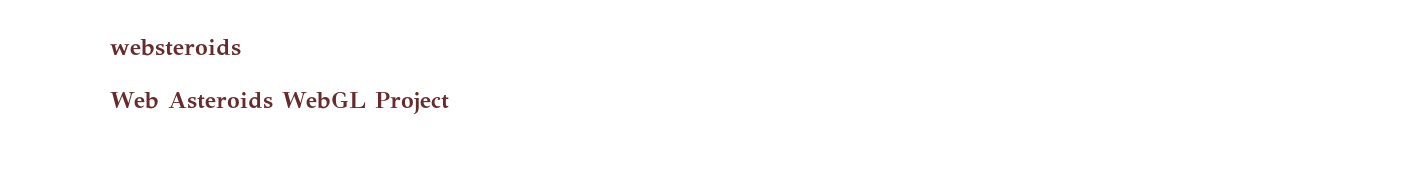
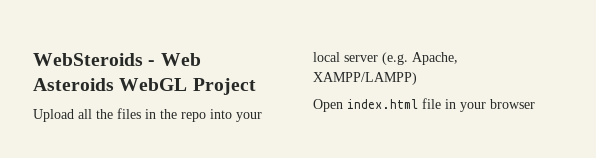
- websteroids
- Web Asteroids WebGL Project
+ WebSteroids - Web Asteroids WebGL Project
+ Upload all the files in the repo into your local server (e.g. Apache, XAMPP/LAMPP)
+ Open index.html file in your browser

